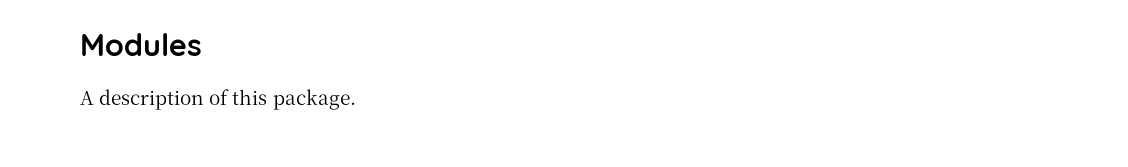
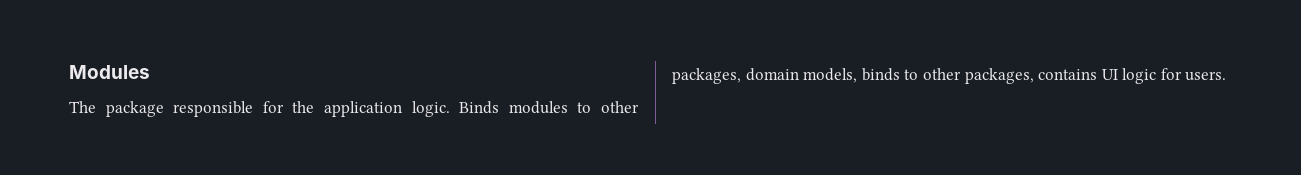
- A description of this package.
+ The package responsible for the application logic. Binds modules to other packages, domain models, binds to other packages, contains UI logic for users.

